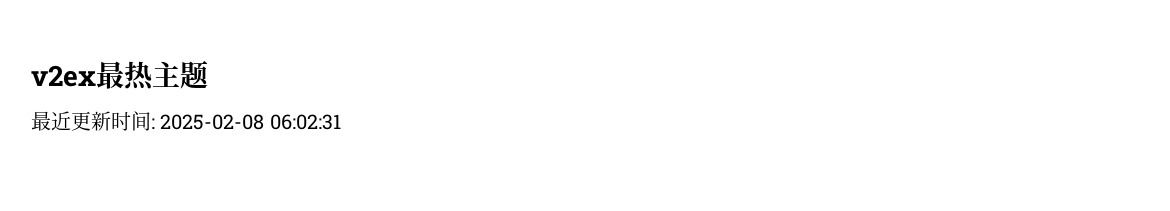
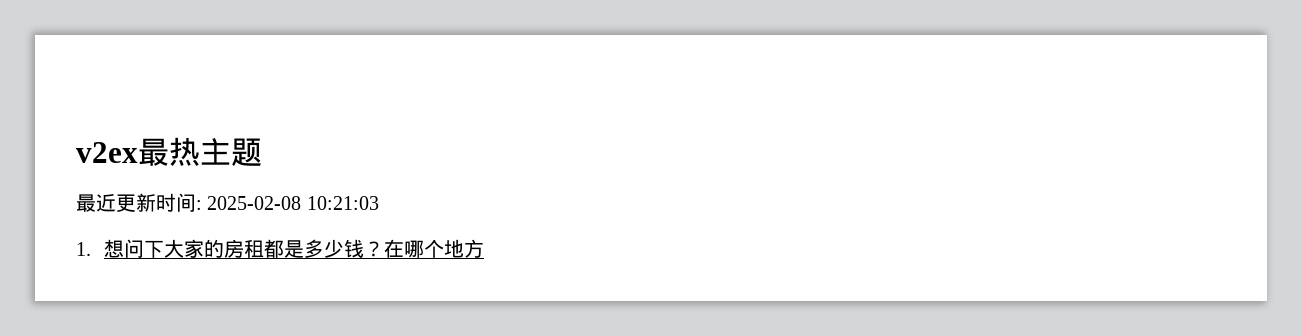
- 最近更新时间: 2025-02-08 06:02:31
+ 最近更新时间: 2025-02-08 10:21:03
+ 1.想问下大家的房租都是多少钱？在哪个地方

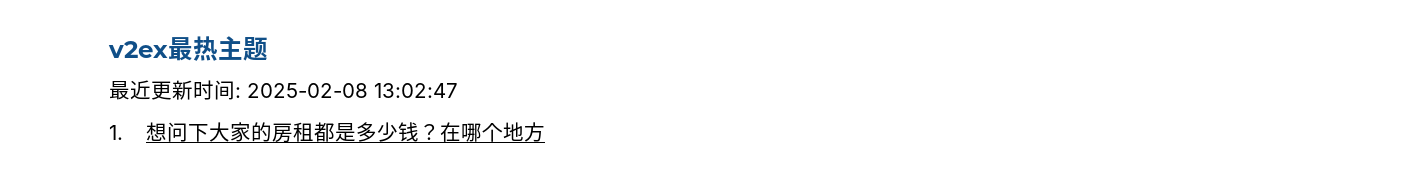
- 最近更新时间: 2025-02-08 10:21:03
+ 最近更新时间: 2025-02-08 13:02:47

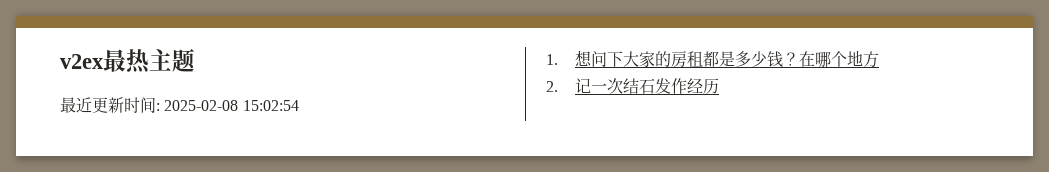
- 最近更新时间: 2025-02-08 13:02:47
+ 最近更新时间: 2025-02-08 15:02:54
+ 2.记一次结石发作经历

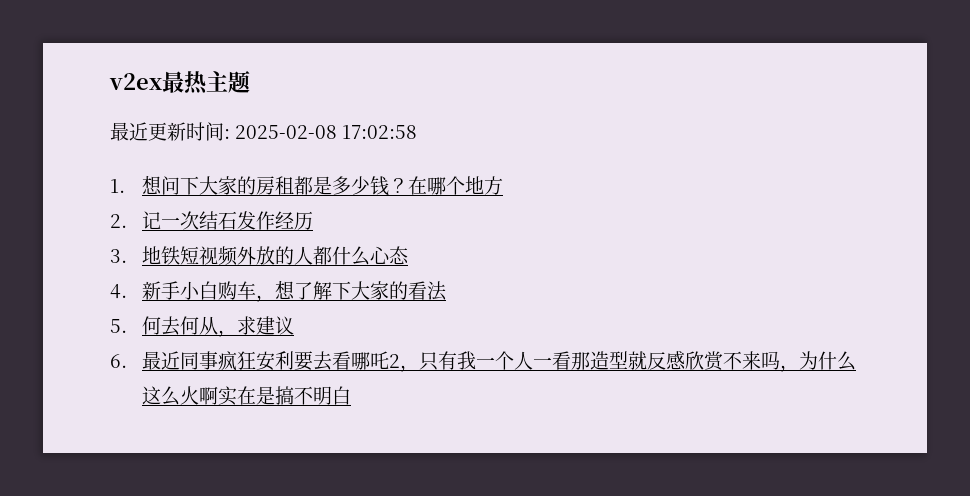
- 最近更新时间: 2025-02-08 15:02:54
+ 最近更新时间: 2025-02-08 17:02:58
+ 3.地铁短视频外放的人都什么心态
+ 4.新手小白购车，想了解下大家的看法
+ 5.何去何从，求建议
+ 6.最近同事疯狂安利要去看哪吒2，只有我一个人一看那造型就反感欣赏不来吗，为什么这么火啊实在是搞不明白

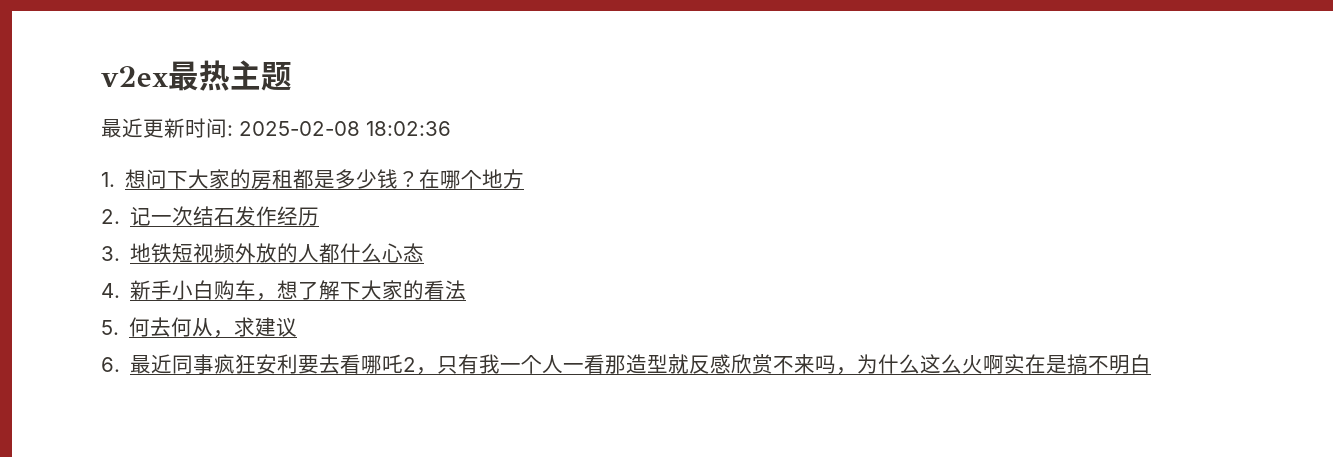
- 最近更新时间: 2025-02-08 17:02:58
+ 最近更新时间: 2025-02-08 18:02:36

